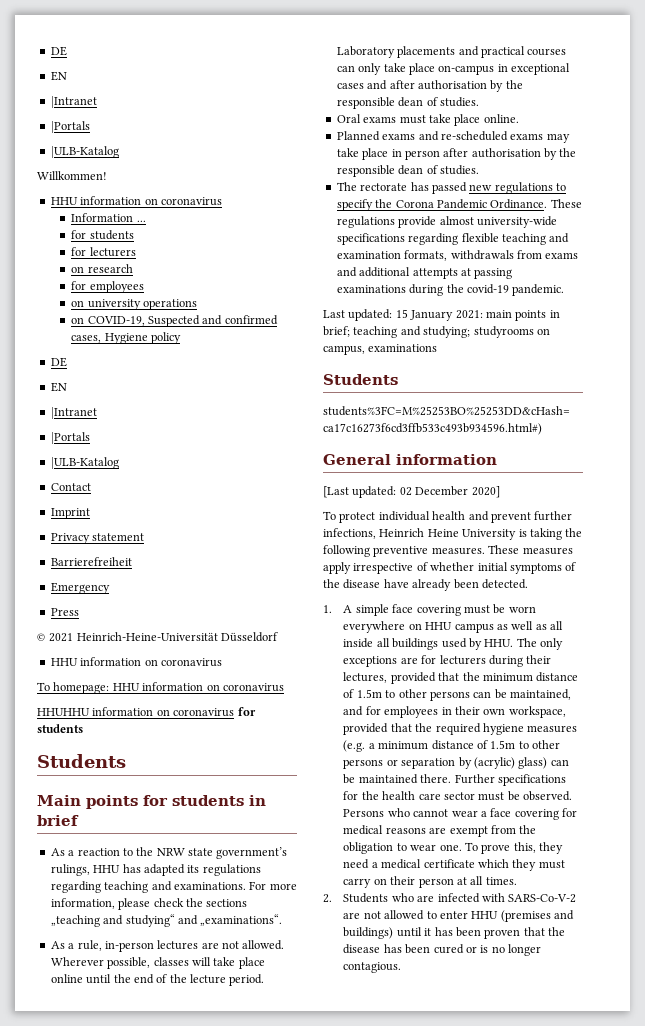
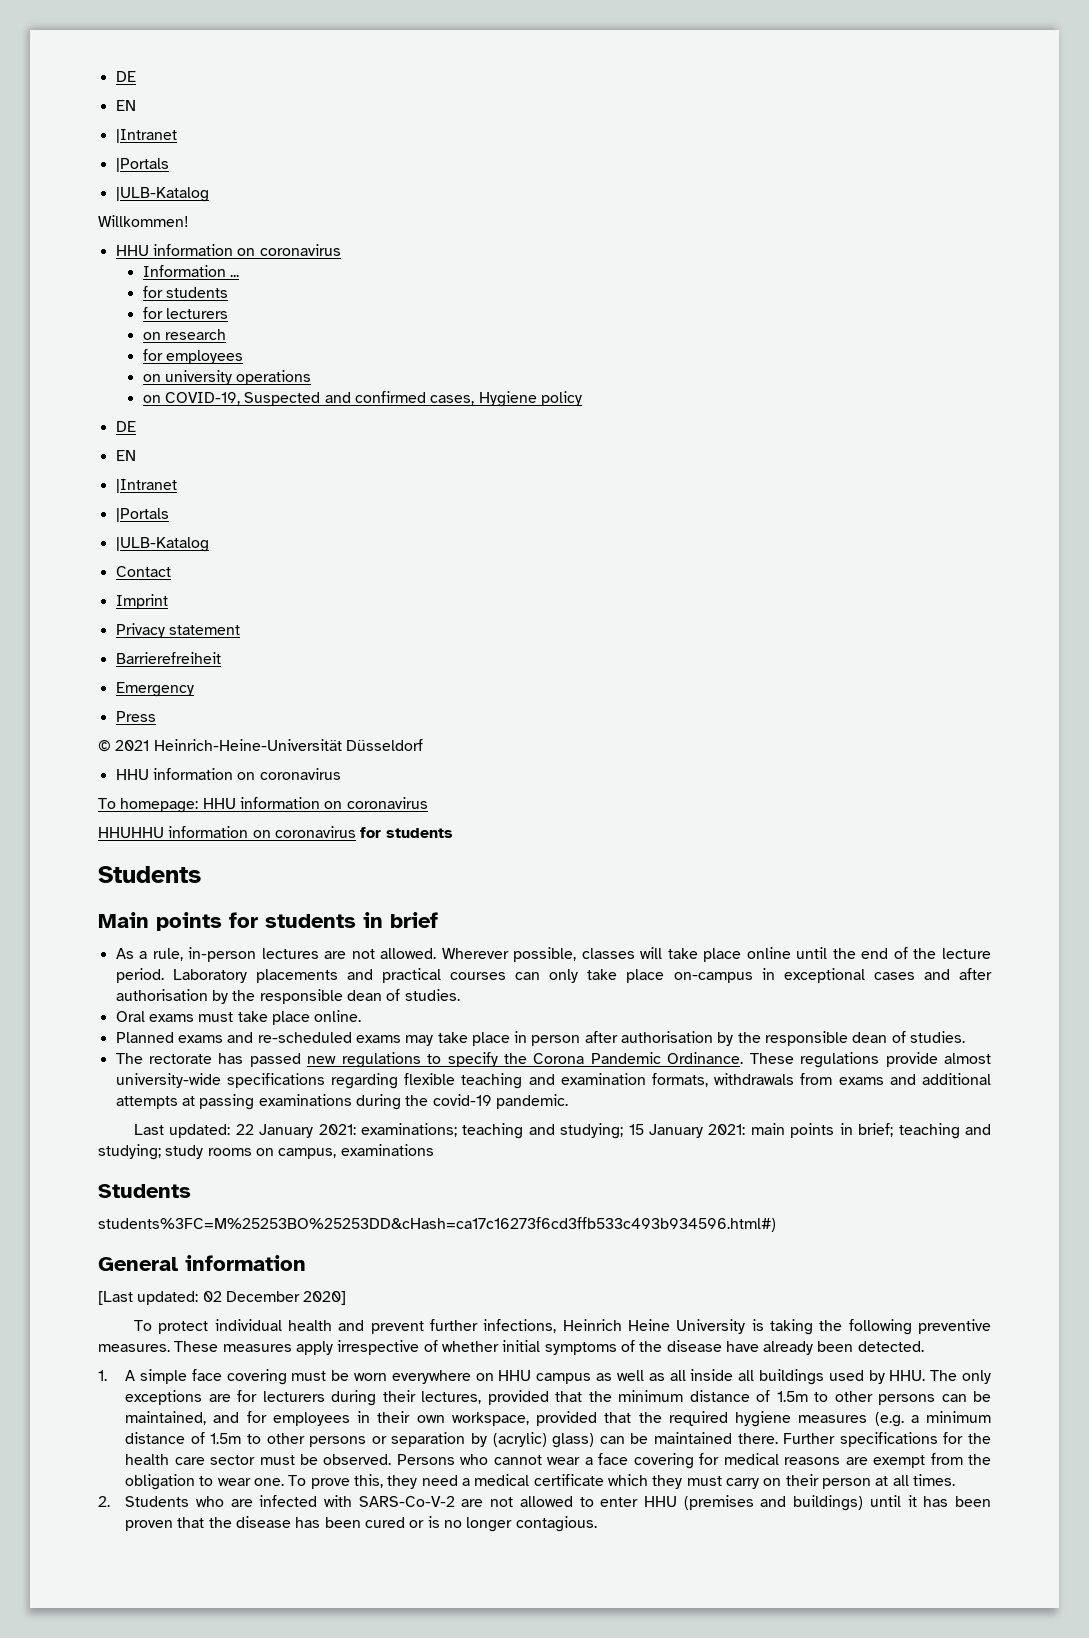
- As a reaction to the NRW state government’s rulings, HHU has adapted its regulations regarding teaching and examinations. For more information, please check the sections „teaching and studying“ and „examinations“.
- Last updated: 15 January 2021: main points in brief; teaching and studying; studyrooms on campus, examinations
+ Last updated: 22 January 2021: examinations; teaching and studying; 15 January 2021: main points in brief; teaching and studying; study rooms on campus, examinations

